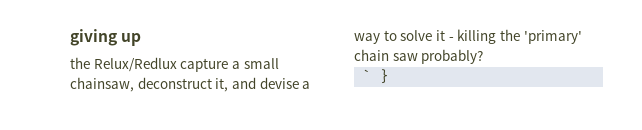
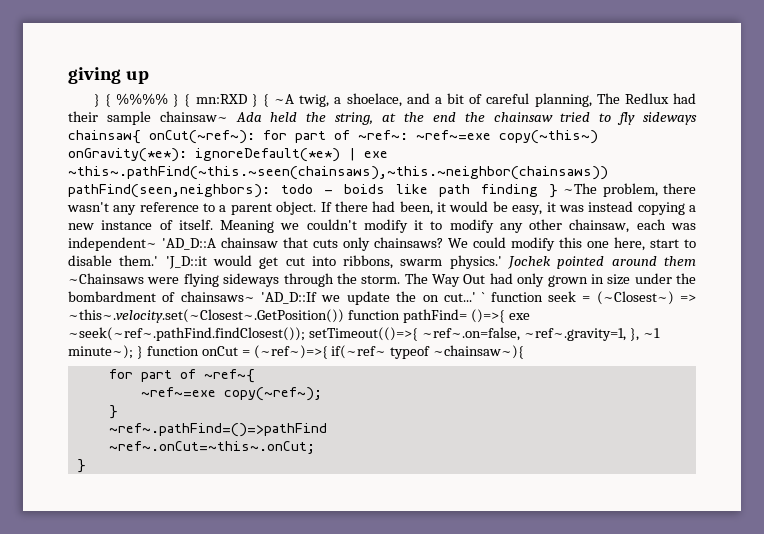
- the Relux/Redlux capture a small chainsaw, deconstruct it, and devise a way to solve it - killing the 'primary' chain saw probably?
- ` }
+ } { %%%% } { mn:RXD } { ~A twig, a shoelace, and a bit of careful planning, The Redlux had their sample chainsaw~ Ada held the string, at the end the chainsaw tried to fly sideways chainsaw{ onCut(~ref~): for part of ~ref~: ~ref~=exe copy(~this~) onGravity(*e*): ignoreDefault(*e*) | exe ~this~.pathFind(~this.~seen(chainsaws),~this.~neighbor(chainsaws)) pathFind(seen,neighbors): todo - boids like path finding } ~The problem, there wasn't any reference to a parent object. If there had been, it would be easy, it was instead copying a new instance of itself. Meaning we couldn't modify it to modify any other chainsaw, each was independent~ 'AD_D::A chainsaw that cuts only chainsaws? We could modify this one here, start to disable them.' 'J_D::it would get cut into ribbons, swarm physics.' Jochek pointed around them ~Chainsaws were flying sideways through the storm. The Way Out had only grown in size under the bombardment of chainsaws~ 'AD_D::If we update the on cut...' ` function seek = (~Closest~) => ~this~.velocity.set(~Closest~.GetPosition()) function pathFind= ()=>{ exe ~seek(~ref~.pathFind.findClosest()); setTimeout(()=>{ ~ref~.on=false, ~ref~.gravity=1, }, ~1 minute~); } function onCut = (~ref~)=>{ if(~ref~ typeof ~chainsaw~){
+ for part of ~ref~{
+ ~ref~=exe copy(~ref~);
+ }
+ ~ref~.pathFind=()=>pathFind
+ ~ref~.onCut=~this~.onCut;
+ }

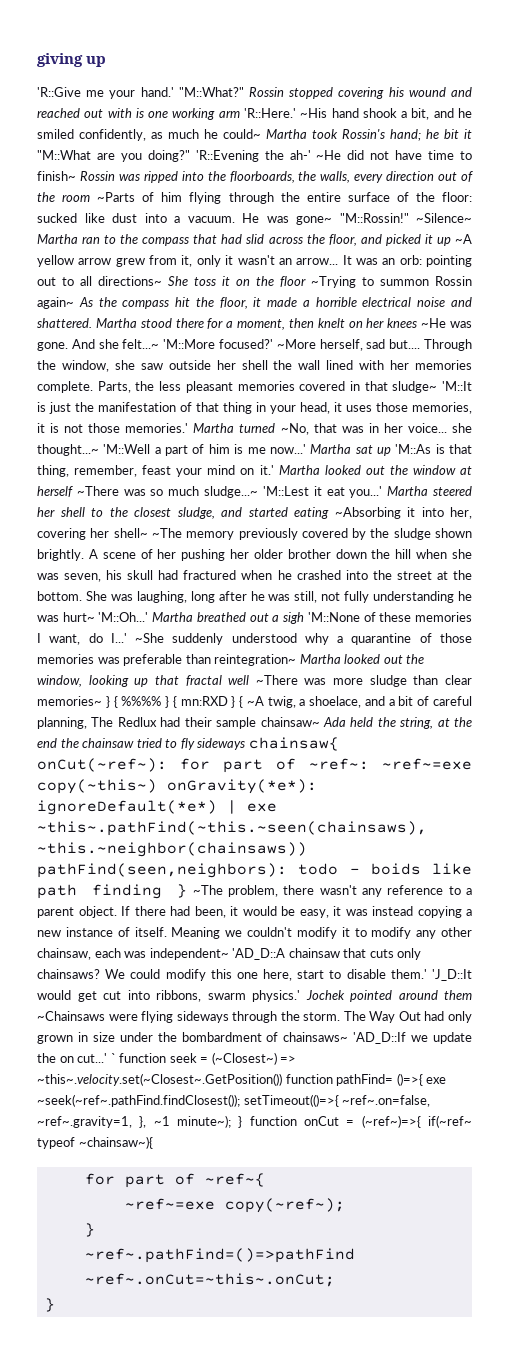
- } { %%%% } { mn:RXD } { ~A twig, a shoelace, and a bit of careful planning, The Redlux had their sample chainsaw~ Ada held the string, at the end the chainsaw tried to fly sideways chainsaw{ onCut(~ref~):
+ 'R::Give me your hand.' "M::What?" Rossin stopped covering his wound and reached out with is one working arm 'R::Here.' ~His hand shook a bit, and he smiled confidently, as much he could~ Martha took Rossin's hand; he bit it "M::What are you doing?" 'R::Evening the ah-' ~He did not have time to finish~ Rossin was ripped into the floorboards, the walls, every direction out of the room ~Parts of him flying through the entire surface of the floor: sucked like dust into a vacuum. He was gone~ "M::Rossin!" ~Silence~ Martha ran to the compass that had slid across the floor, and picked it up ~A yellow arrow grew from it, only it wasn't an arrow... It was an orb: pointing out to all directions~ She toss it on the floor ~Trying to summon Rossin again~ As the compass hit the floor, it made a horrible electrical noise and shattered. Martha stood there for a moment, then knelt on her knees ~He was gone. And she felt...~ 'M::More focused?' ~More herself, sad but.... Through the window, she saw outside her shell the wall lined with her memories complete. Parts, the less pleasant memories covered in that sludge~ 'M::It is just the manifestation of that thing in your head, it uses those memories, it is not those memories.' Martha turned ~No, that was in her voice... she thought...~ 'M::Well a part of him is me now...' Martha sat up 'M::As is that thing, remember, feast your mind on it.' Martha looked out the window at herself ~There was so much sludge...~ 'M::Lest it eat you...' Martha steered her shell to the closest sludge, and started eating ~Absorbing it into her, covering her shell~ ~The memory previously covered by the sludge shown brightly. A scene of her pushing her older brother down the hill when she was seven, his skull had fractured when he crashed into the street at the bottom. She was laughing, long after he was still, not fully understanding he was hurt~ 'M::Oh...' Martha breathed out a sigh 'M::None of these memories I want, do I...' ~She suddenly understood why a quarantine of those memories was preferable than reintegration~ Martha looked out the window, looking up that fractal well ~There was more sludge than clear memories~ } { %%%% } { mn:RXD } { ~A twig, a shoelace, and a bit of careful planning, The Redlux had their sample chainsaw~ Ada held the string, at the end the chainsaw tried to fly sideways chainsaw{ onCut(~ref~):
- 'J_D::it would get cut into ribbons, swarm physics.'
+ 'J_D::It would get cut into ribbons, swarm physics.'

